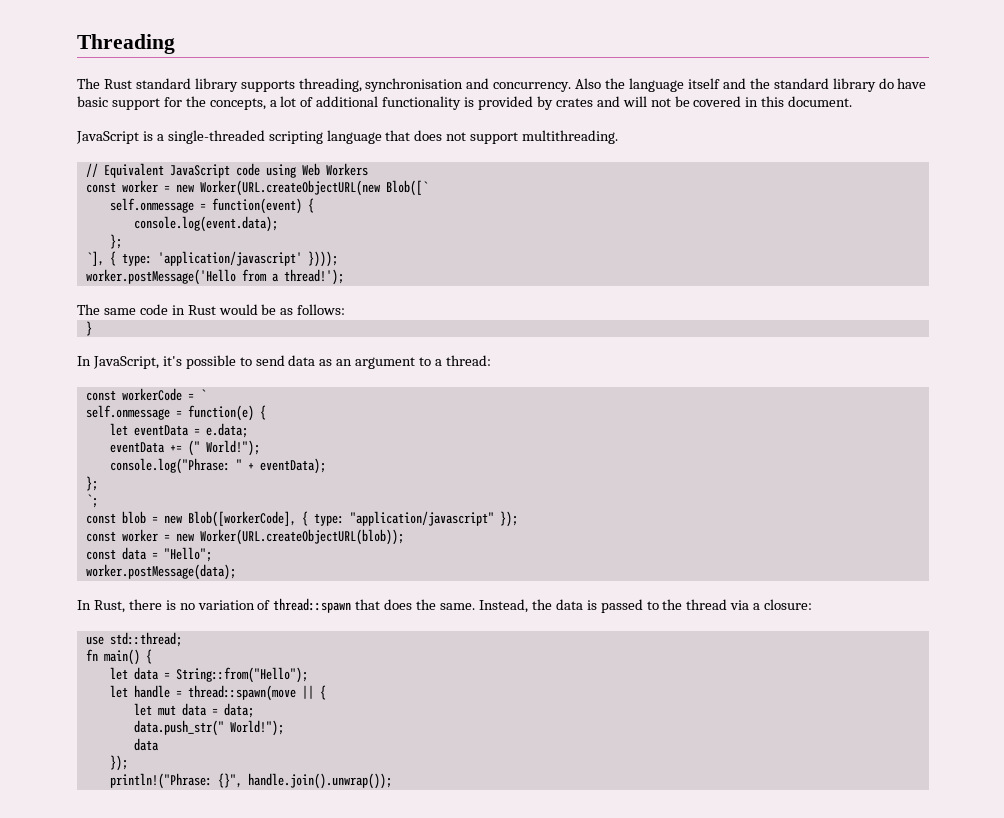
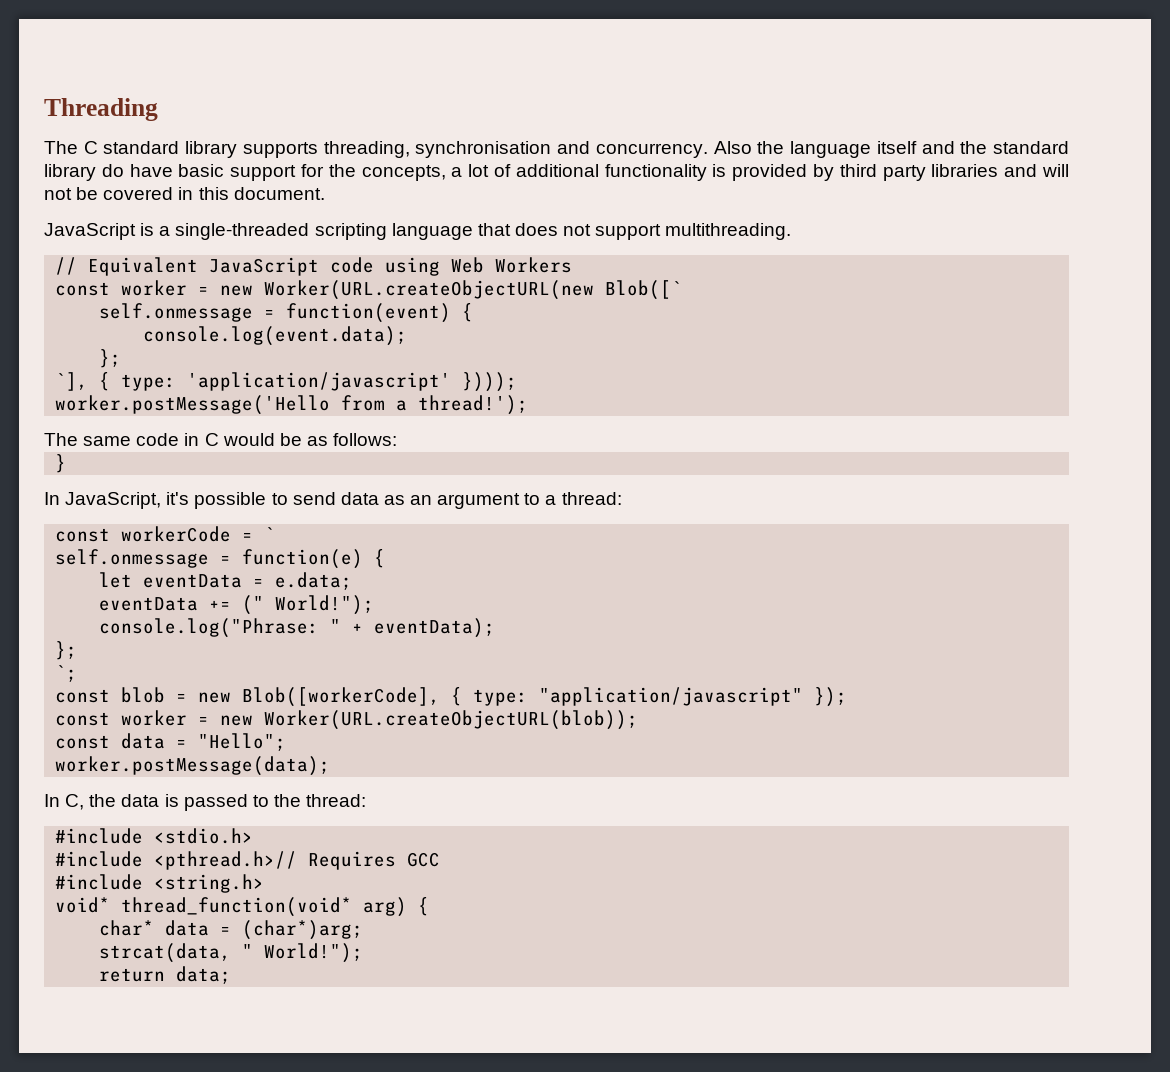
- The Rust standard library supports threading, synchronisation and concurrency.
+ The C standard library supports threading, synchronisation and concurrency.
- Also the language itself and the standard library do have basic support for the concepts, a lot of additional functionality is provided by crates and will not be covered in this document.
+ Also the language itself and the standard library do have basic support for the concepts, a lot of additional functionality is provided by third party libraries and will not be covered in this document.
- The same code in Rust would be as follows:
+ The same code in C would be as follows:
- In Rust, there is no variation of thread::spawn that does the same. Instead, the data is passed to the thread via a closure:
- use std::thread;
- fn main() {
- let data = String::from("Hello");
- let handle = thread::spawn(move || {
- let mut data = data;
- data.push_str(" World!");
- data
- });
- println!("Phrase: {}", handle.join().unwrap());
+ In C, the data is passed to the thread:
+ #include <stdio.h>
+ #include <pthread.h>// Requires GCC
+ #include <string.h>
+ void* thread_function(void* arg) {
+ char* data = (char*)arg;
+ strcat(data, " World!");
+ return data;

